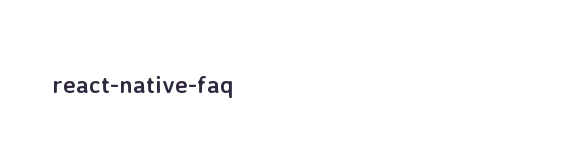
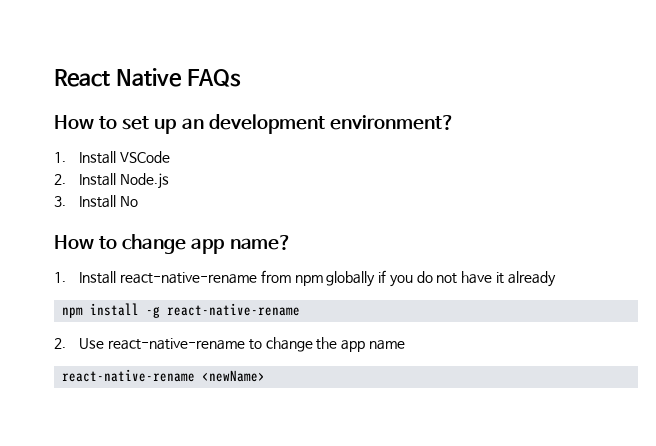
- react-native-faq
+ React Native FAQs
+ How to set up an development environment?
+ 1. Install VSCode
+ 2. Install Node.js
+ 3. Install No
+ How to change app name?
+ 1. Install react-native-rename from npm globally if you do not have it already
+ npm install -g react-native-rename
+ 2. Use react-native-rename to change the app name
+ react-native-rename <newName>

